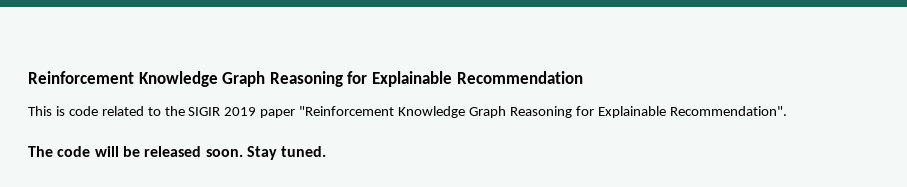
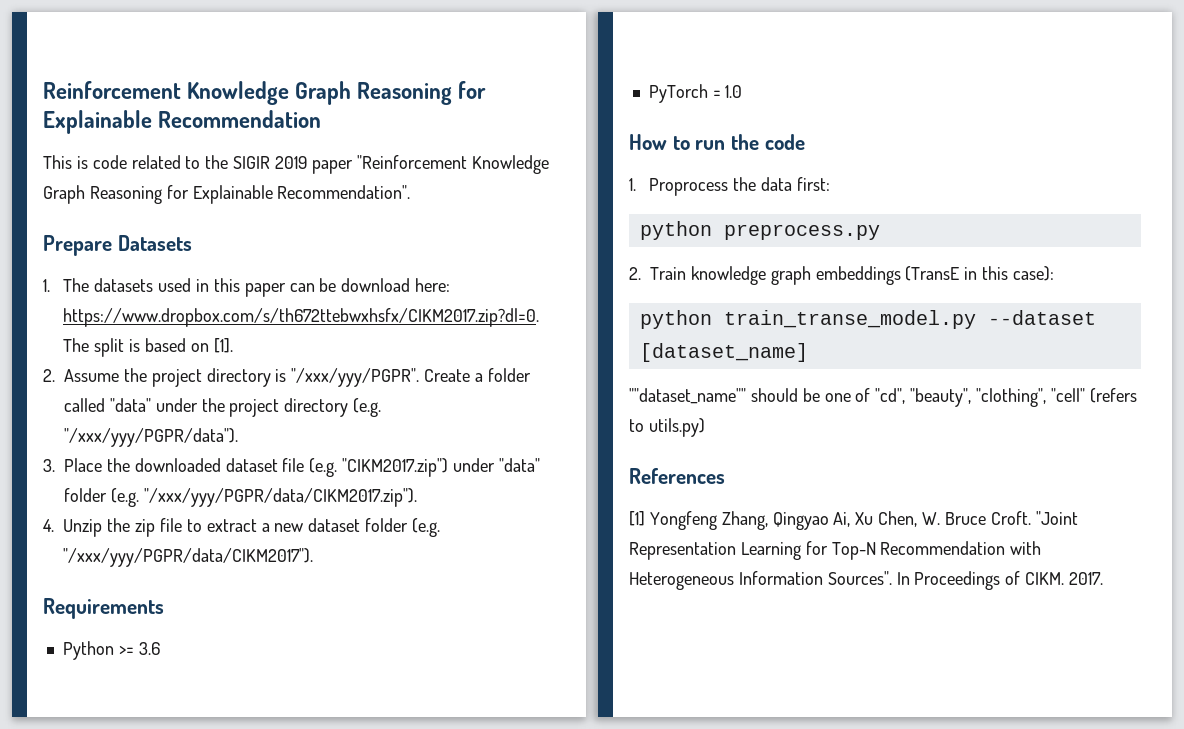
- The code will be released soon. Stay tuned.
+ Prepare Datasets
+ 1. The datasets used in this paper can be download here: https://www.dropbox.com/s/th672ttebwxhsfx/CIKM2017.zip?dl=0. The split is based on [1].
+ 2. Assume the project directory is "/xxx/yyy/PGPR". Create a folder called "data" under the project directory (e.g. "/xxx/yyy/PGPR/data").
+ 3. Place the downloaded dataset file (e.g. "CIKM2017.zip") under "data" folder (e.g. "/xxx/yyy/PGPR/data/CIKM2017.zip").
+ 4. Unzip the zip file to extract a new dataset folder (e.g. "/xxx/yyy/PGPR/data/CIKM2017").
+ Requirements
+ Python >= 3.6
+ PyTorch = 1.0
+ How to run the code
+ 1. Proprocess the data first:
+ python preprocess.py
+ 2. Train knowledge graph embeddings (TransE in this case):
+ python train_transe_model.py --dataset [dataset_name]
+ ""dataset_name"" should be one of "cd", "beauty", "clothing", "cell" (refers to utils.py)
+ References
+ [1] Yongfeng Zhang, Qingyao Ai, Xu Chen, W. Bruce Croft. "Joint Representation Learning for Top-N Recommendation with Heterogeneous Information Sources". In Proceedings of CIKM. 2017.

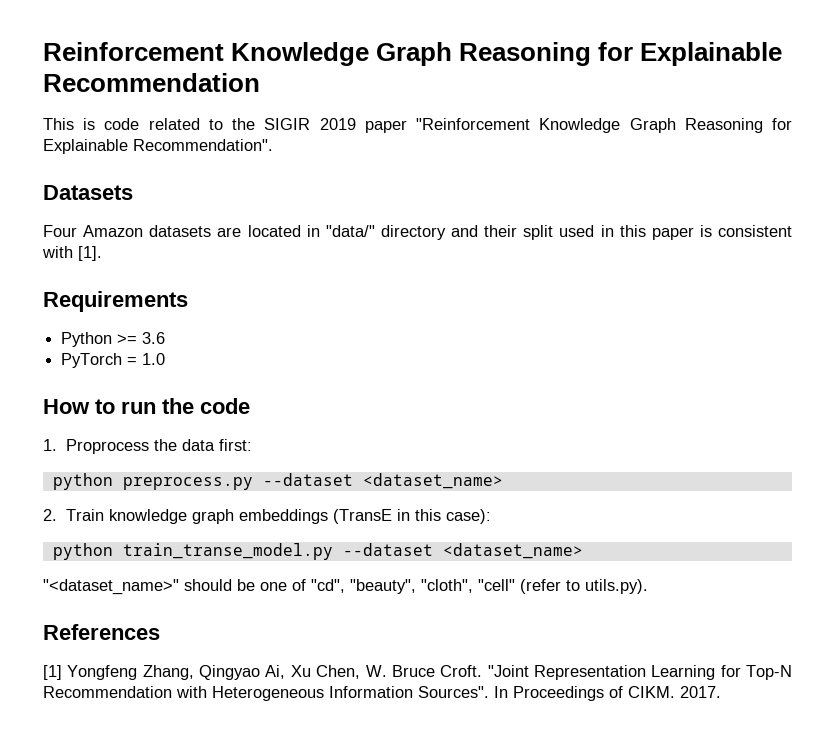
- Prepare Datasets
+ Datasets
- 1. The datasets used in this paper can be download here: https://www.dropbox.com/s/th672ttebwxhsfx/CIKM2017.zip?dl=0. The split is based on [1].
- 2. Assume the project directory is "/xxx/yyy/PGPR". Create a folder called "data" under the project directory (e.g. "/xxx/yyy/PGPR/data").
- 3. Place the downloaded dataset file (e.g. "CIKM2017.zip") under "data" folder (e.g. "/xxx/yyy/PGPR/data/CIKM2017.zip").
- 4. Unzip the zip file to extract a new dataset folder (e.g. "/xxx/yyy/PGPR/data/CIKM2017").
+ Four Amazon datasets are located in "data/" directory and their split used in this paper is consistent with [1].
- python preprocess.py
+ python preprocess.py --dataset <dataset_name>
- python train_transe_model.py --dataset [dataset_name]
- ""dataset_name"" should be one of "cd", "beauty", "clothing", "cell" (refers to utils.py)
+ python train_transe_model.py --dataset <dataset_name>
+ "<dataset_name>" should be one of "cd", "beauty", "cloth", "cell" (refer to utils.py).

